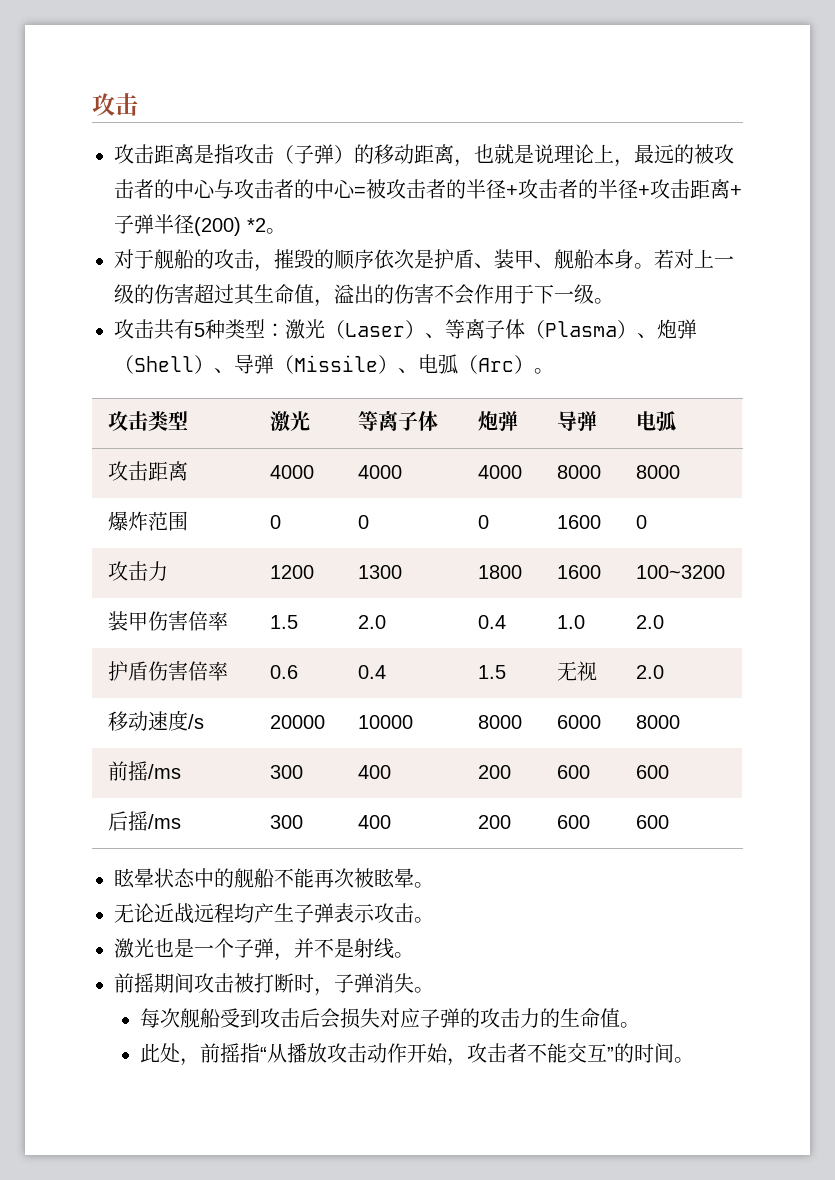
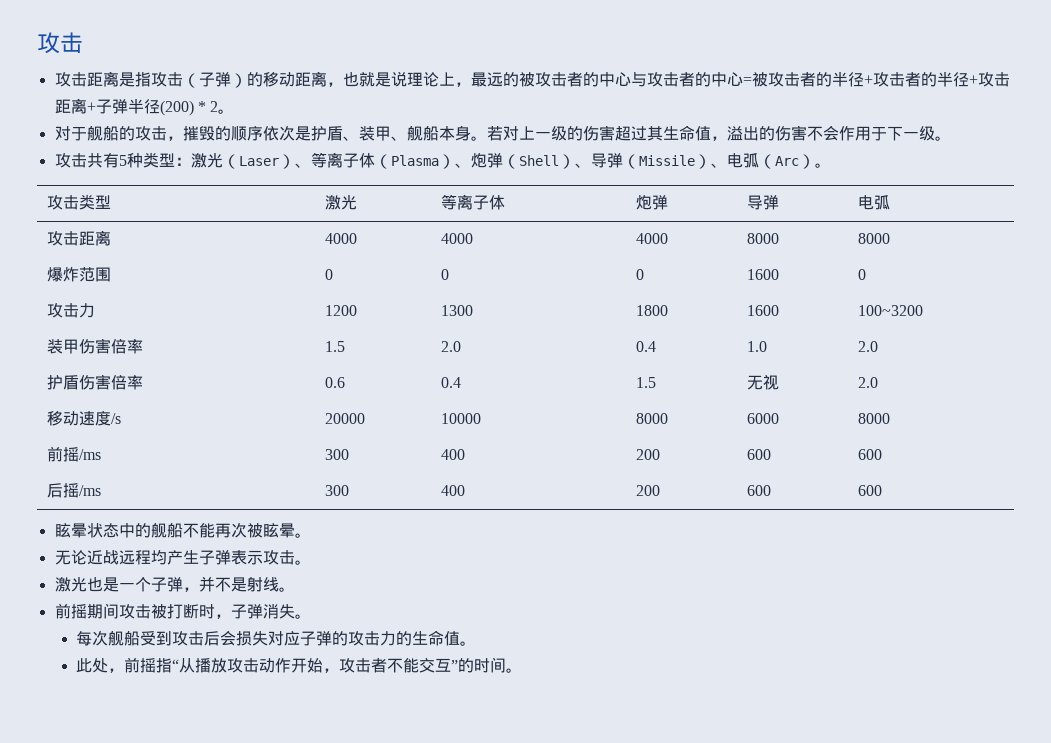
- 攻击距离是指攻击（子弹）的移动距离，也就是说理论上，最远的被攻击者的中心与攻击者的中心=被攻击者的半径+攻击者的半径+攻击距离+子弹半径(200) *2。
+ 攻击距离是指攻击（子弹）的移动距离，也就是说理论上，最远的被攻击者的中心与攻击者的中心=被攻击者的半径+攻击者的半径+攻击距离+子弹半径(200) * 2。

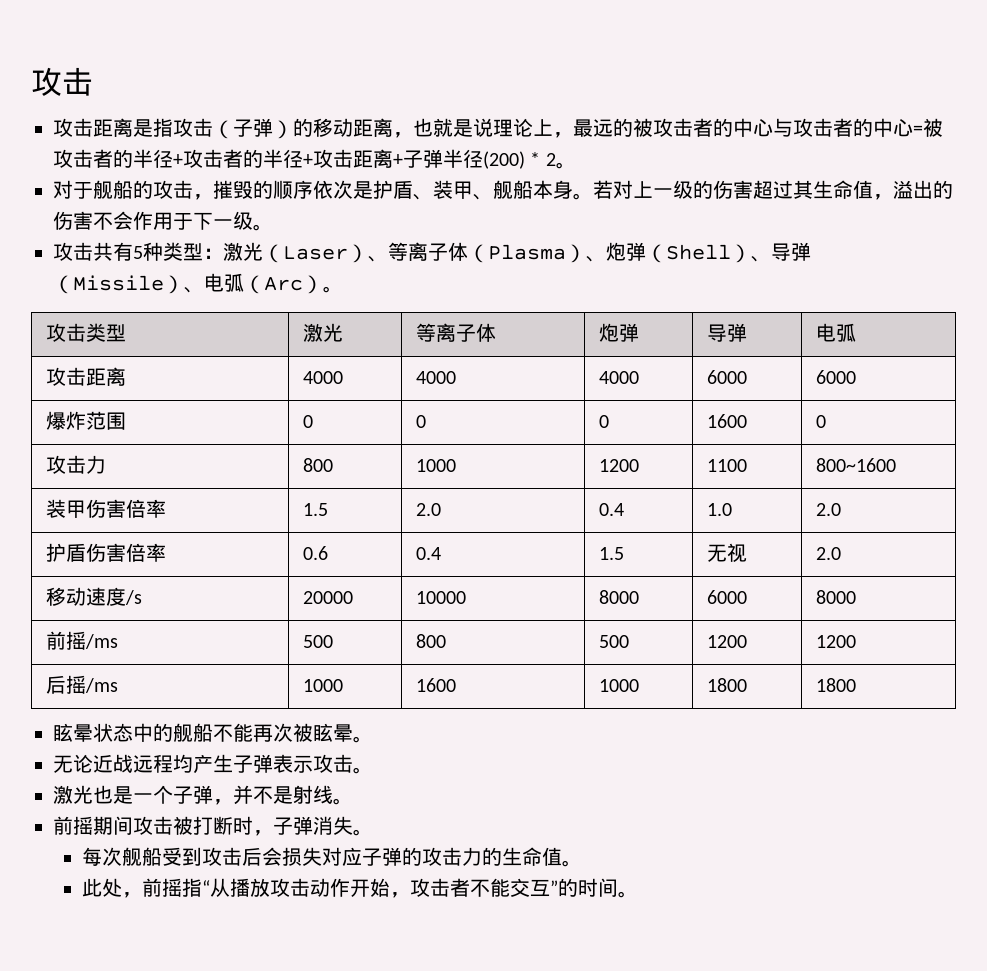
- 攻击距离 | 4000 | 4000 | 4000 | 8000 | 8000
+ 攻击距离 | 4000 | 4000 | 4000 | 6000 | 6000
- 攻击力 | 1200 | 1300 | 1800 | 1600 | 100~3200
+ 攻击力 | 800 | 1000 | 1200 | 1100 | 800~1600
- 前摇/ms | 300 | 400 | 200 | 600 | 600
- 后摇/ms | 300 | 400 | 200 | 600 | 600
+ 前摇/ms | 500 | 800 | 500 | 1200 | 1200
+ 后摇/ms | 1000 | 1600 | 1000 | 1800 | 1800

